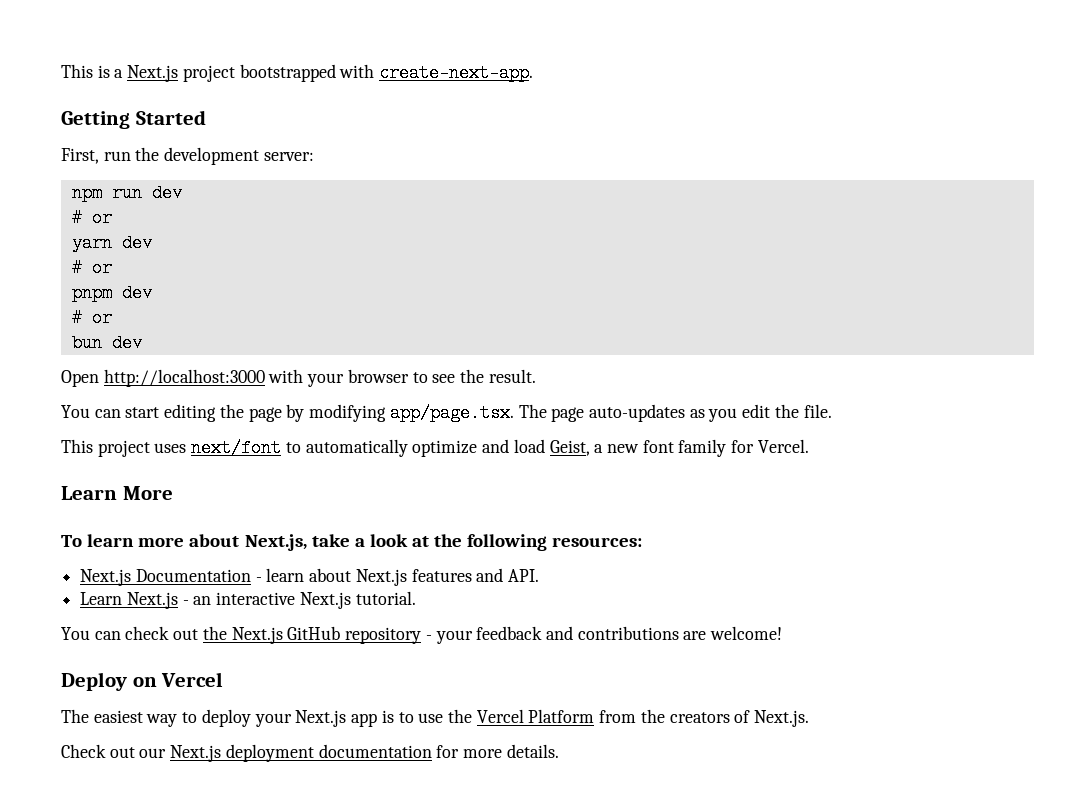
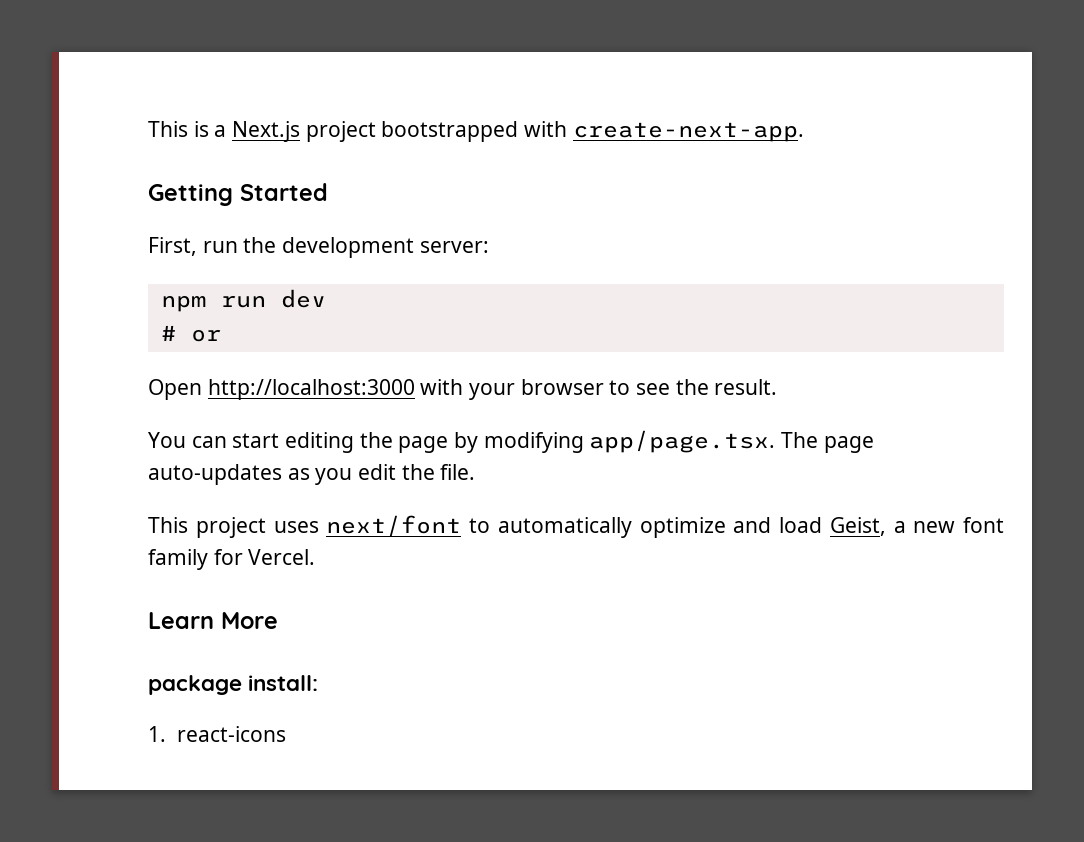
- yarn dev
- # or
- pnpm dev
- # or
- bun dev
- To learn more about Next.js, take a look at the following resources:
- Next.js Documentation - learn about Next.js features and API.
- Learn Next.js - an interactive Next.js tutorial.
- You can check out the Next.js GitHub repository - your feedback and contributions are welcome!
- Deploy on Vercel
- The easiest way to deploy your Next.js app is to use the Vercel Platform from the creators of Next.js.
- Check out our Next.js deployment documentation for more details.
+ package install:
+ 1. react-icons

